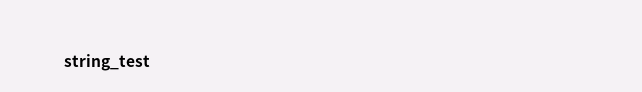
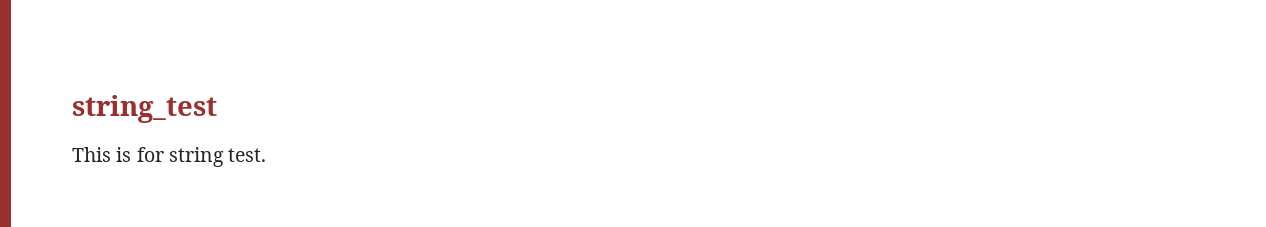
+ This is for string test.

